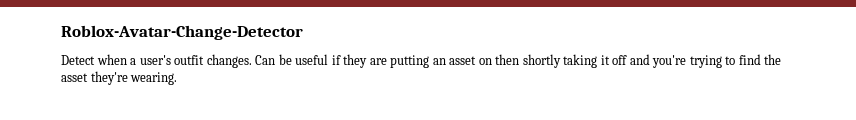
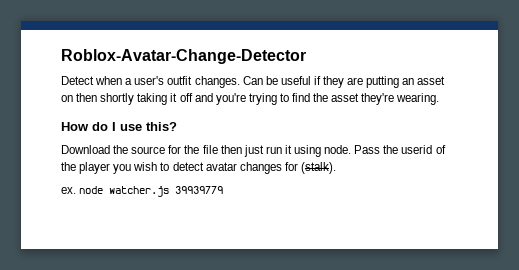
+ How do I use this?
+ Download the source for the file then just run it using node. Pass the userid of the player you wish to detect avatar changes for (stalk).
+ ex. node watcher.js 39939779

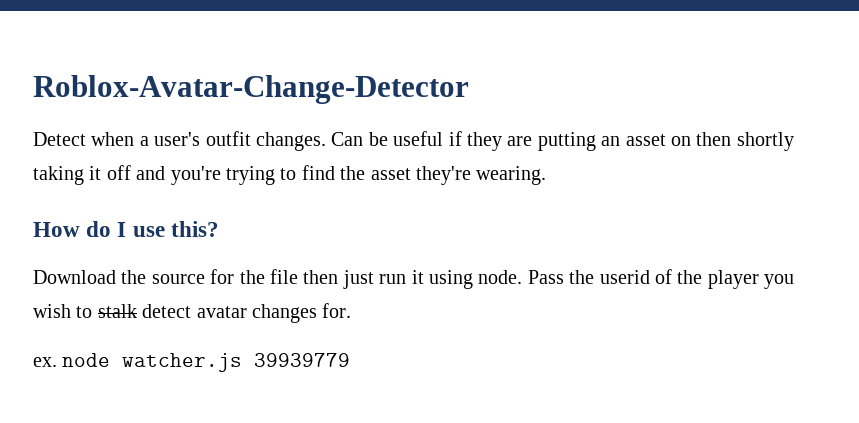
- Pass the userid of the player you wish to detect avatar changes for (stalk).
+ Pass the userid of the player you wish to stalk detect avatar changes for.

